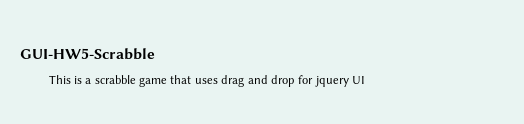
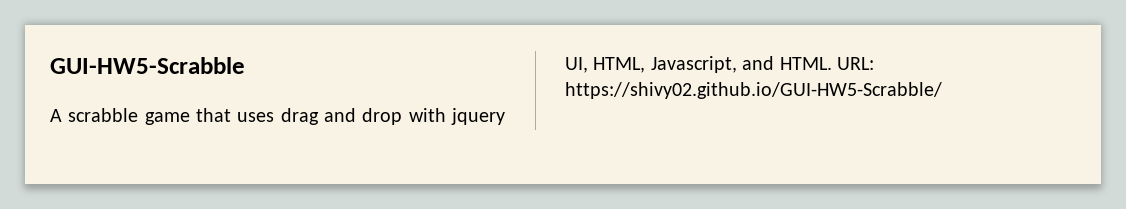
- This is a scrabble game that uses drag and drop for jquery UI
+ A scrabble game that uses drag and drop with jquery UI, HTML, Javascript, and HTML. URL: https://shivy02.github.io/GUI-HW5-Scrabble/

